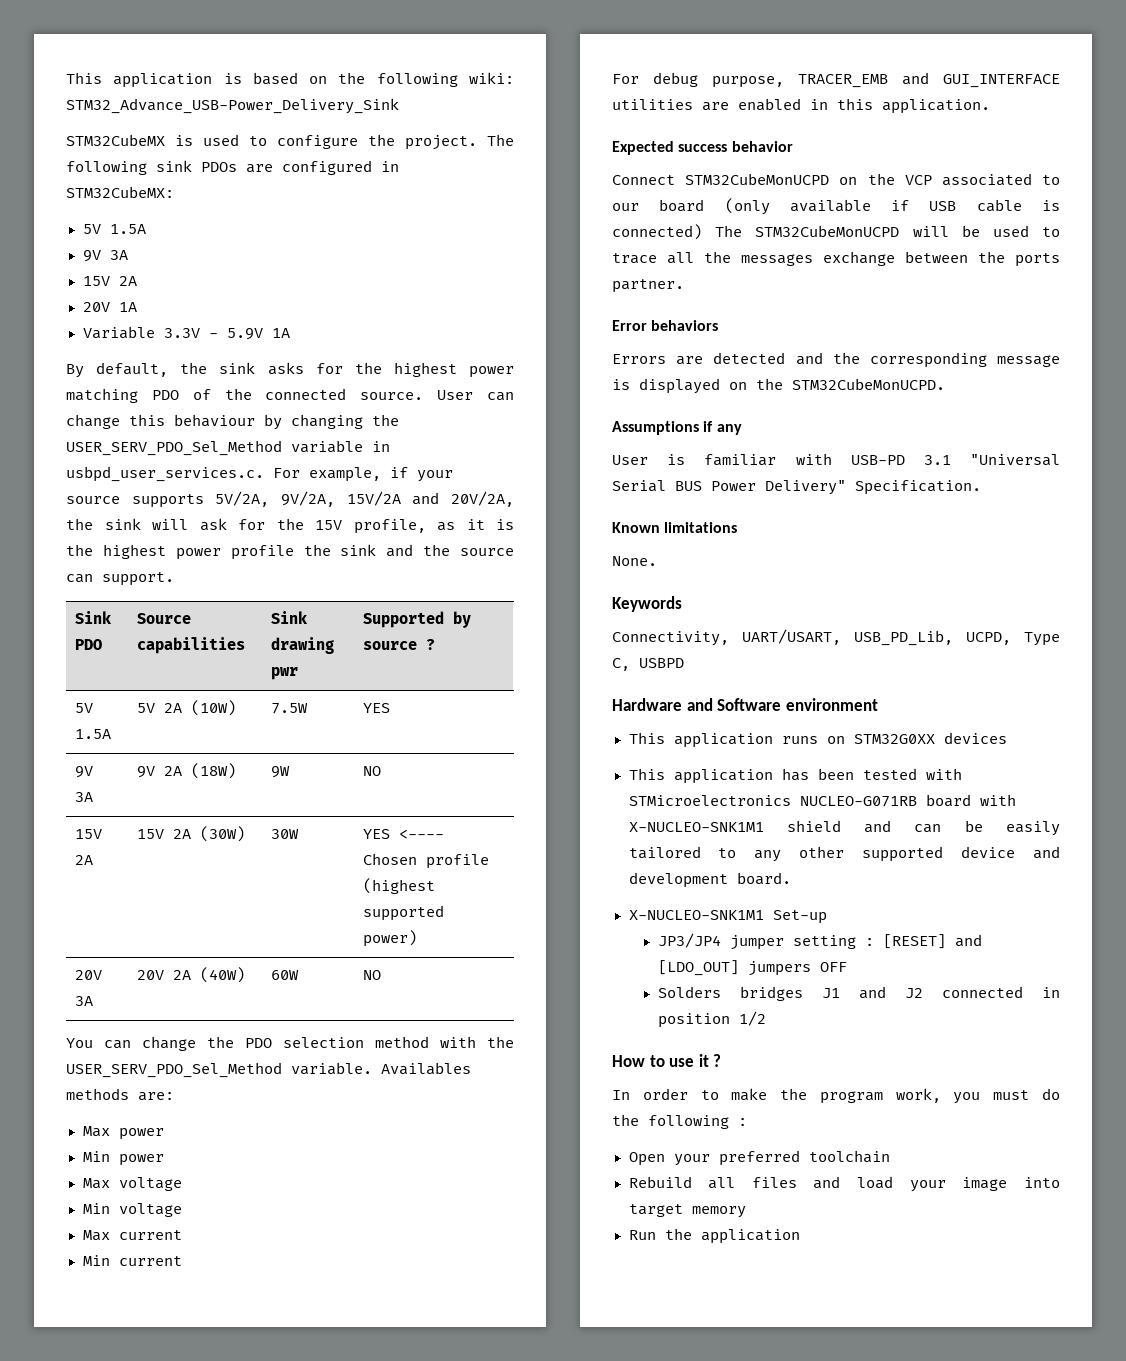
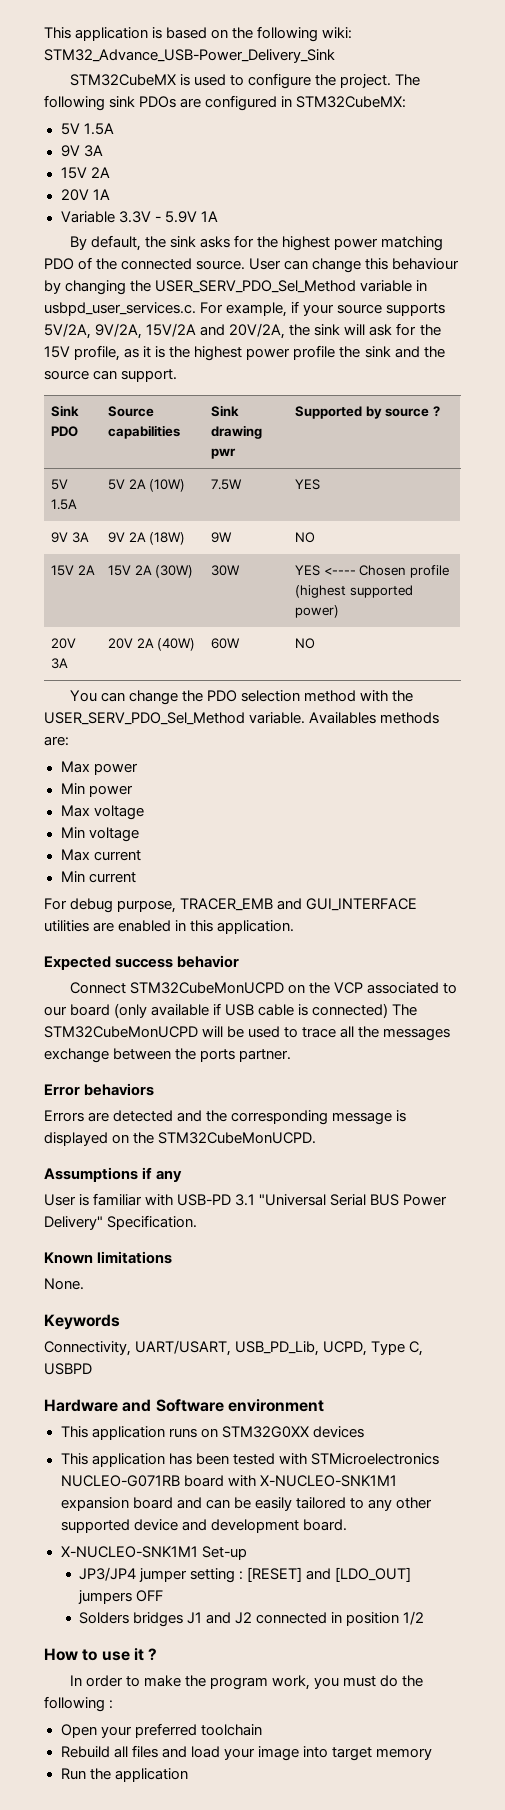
- This application has been tested with STMicroelectronics NUCLEO-G071RB board with X-NUCLEO-SNK1M1 shield and can be easily tailored to any other supported device and development board.
+ This application has been tested with STMicroelectronics NUCLEO-G071RB board with X-NUCLEO-SNK1M1 expansion board and can be easily tailored to any other supported device and development board.

